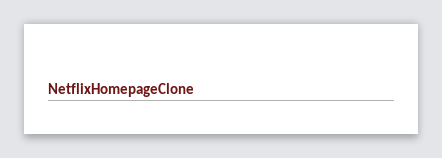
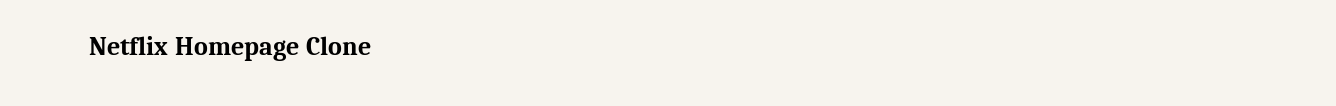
- NetflixHomepageClone
+ Netflix Homepage Clone

